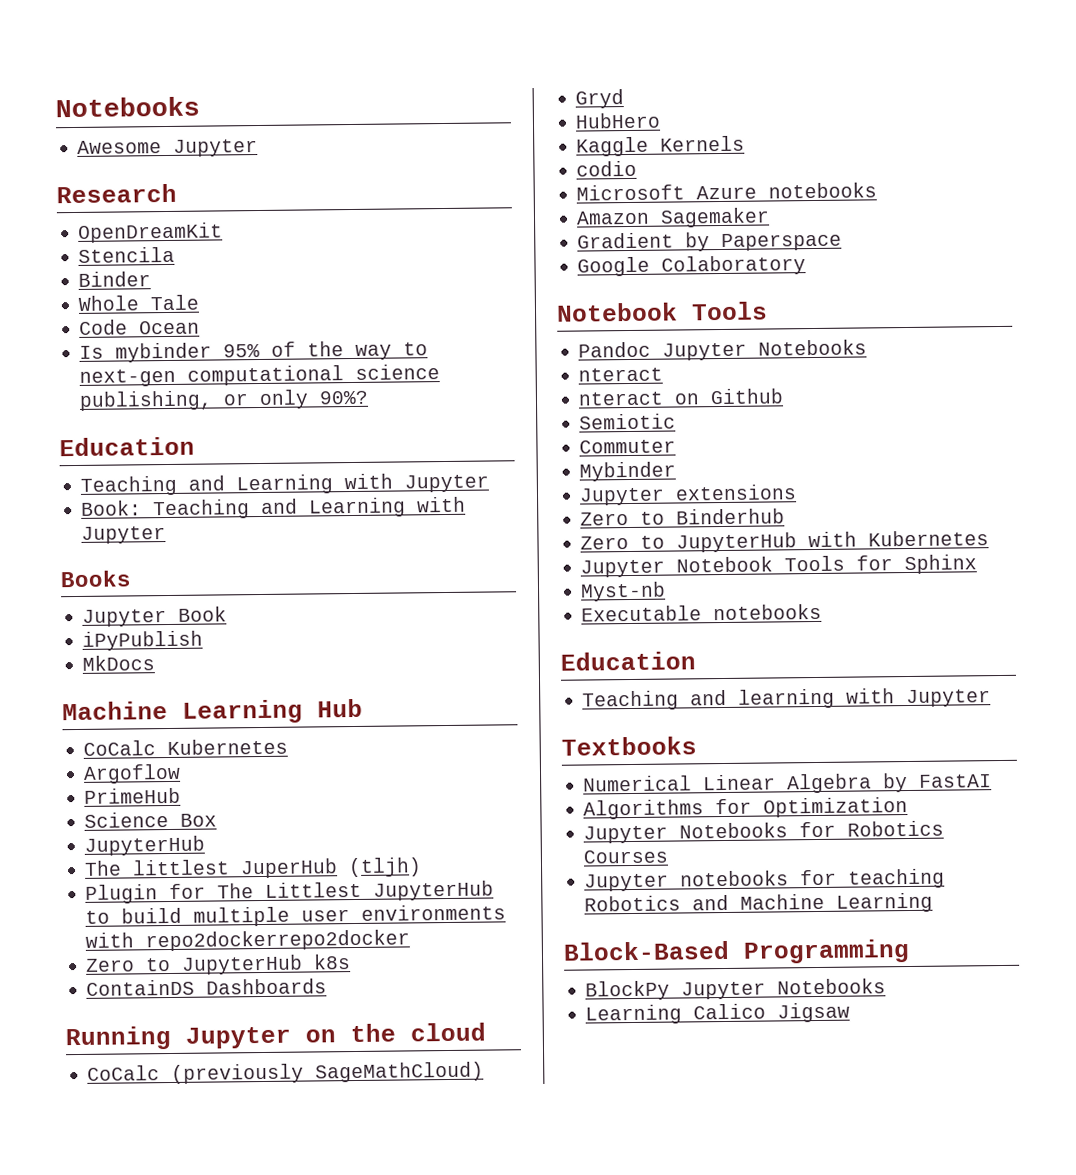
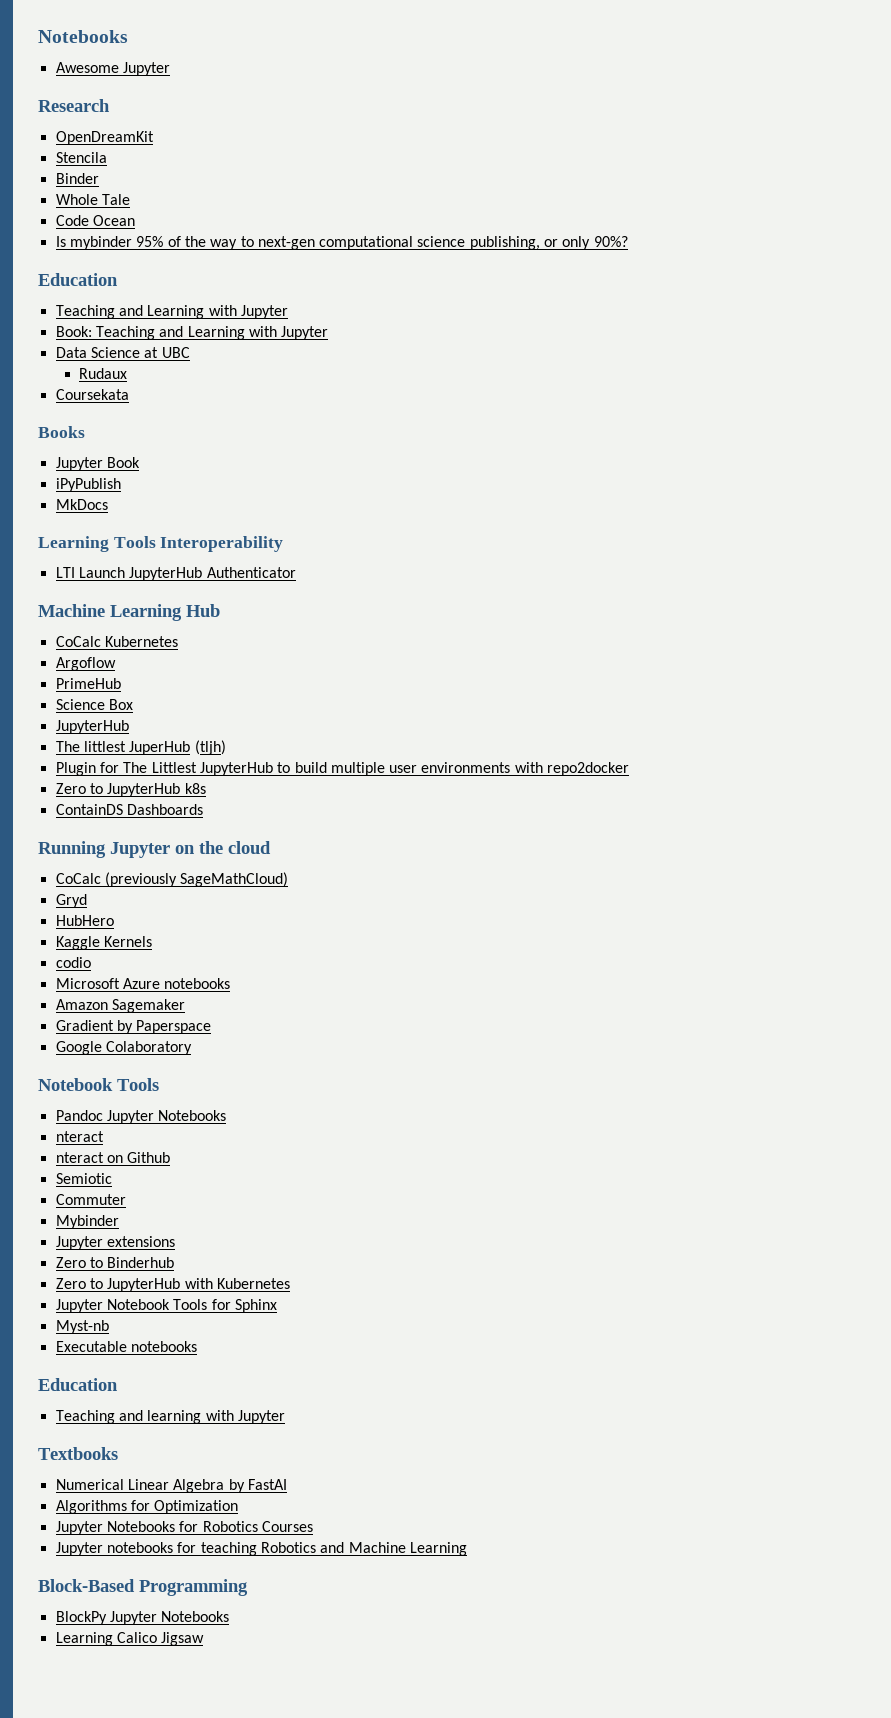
+ Data Science at UBC
+ Rudaux
+ Coursekata
+ Learning Tools Interoperability
+ LTI Launch JupyterHub Authenticator
- Plugin for The Littlest JupyterHub to build multiple user environments with repo2dockerrepo2docker
+ Plugin for The Littlest JupyterHub to build multiple user environments with repo2docker

